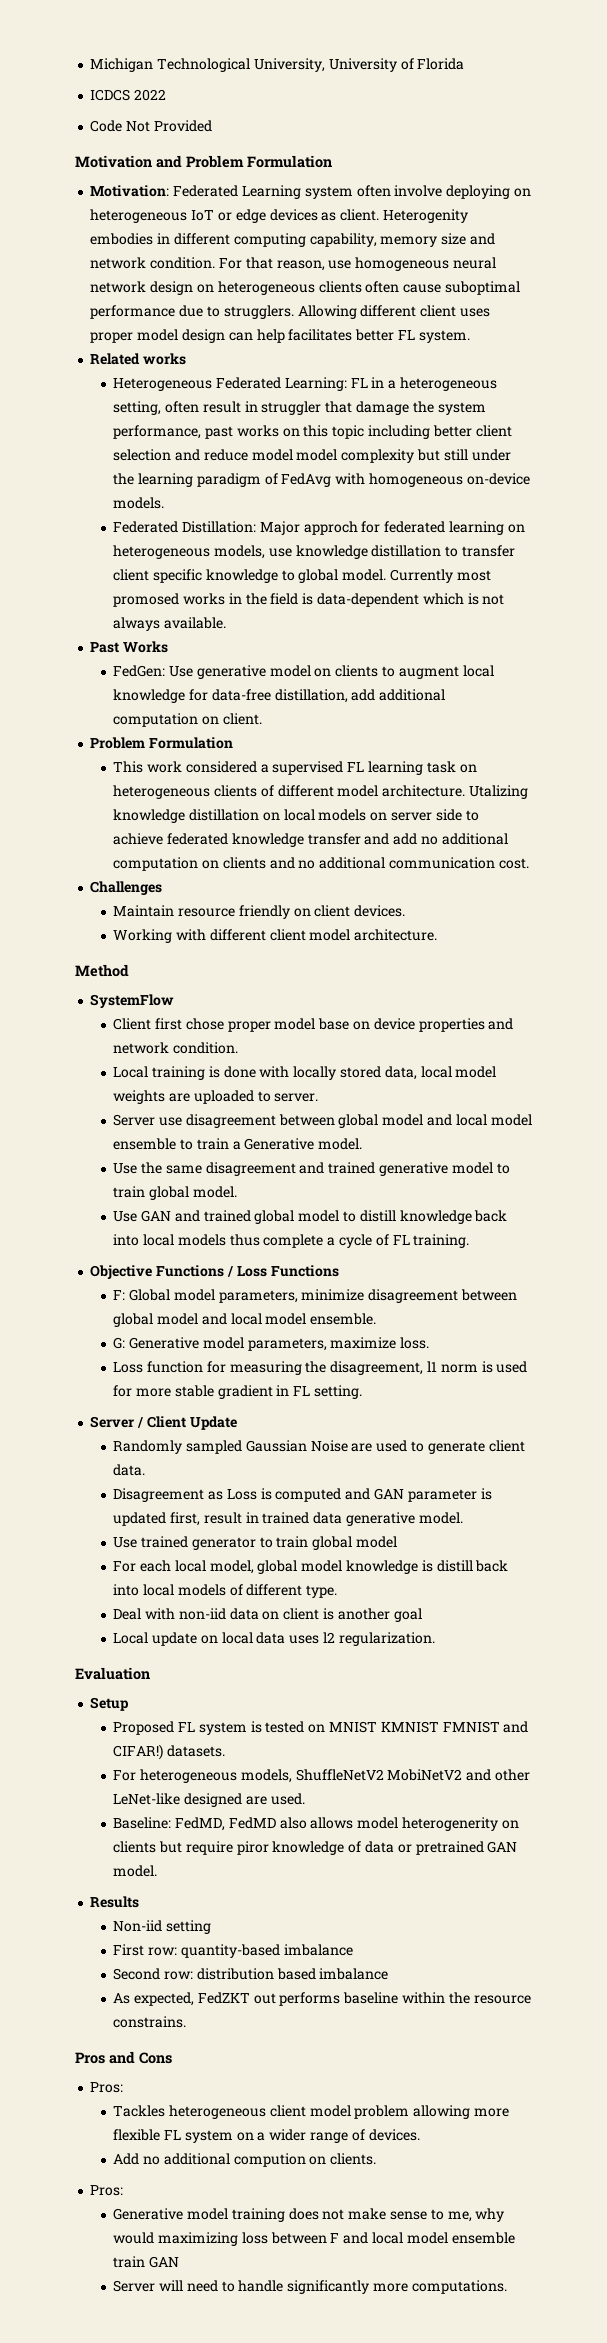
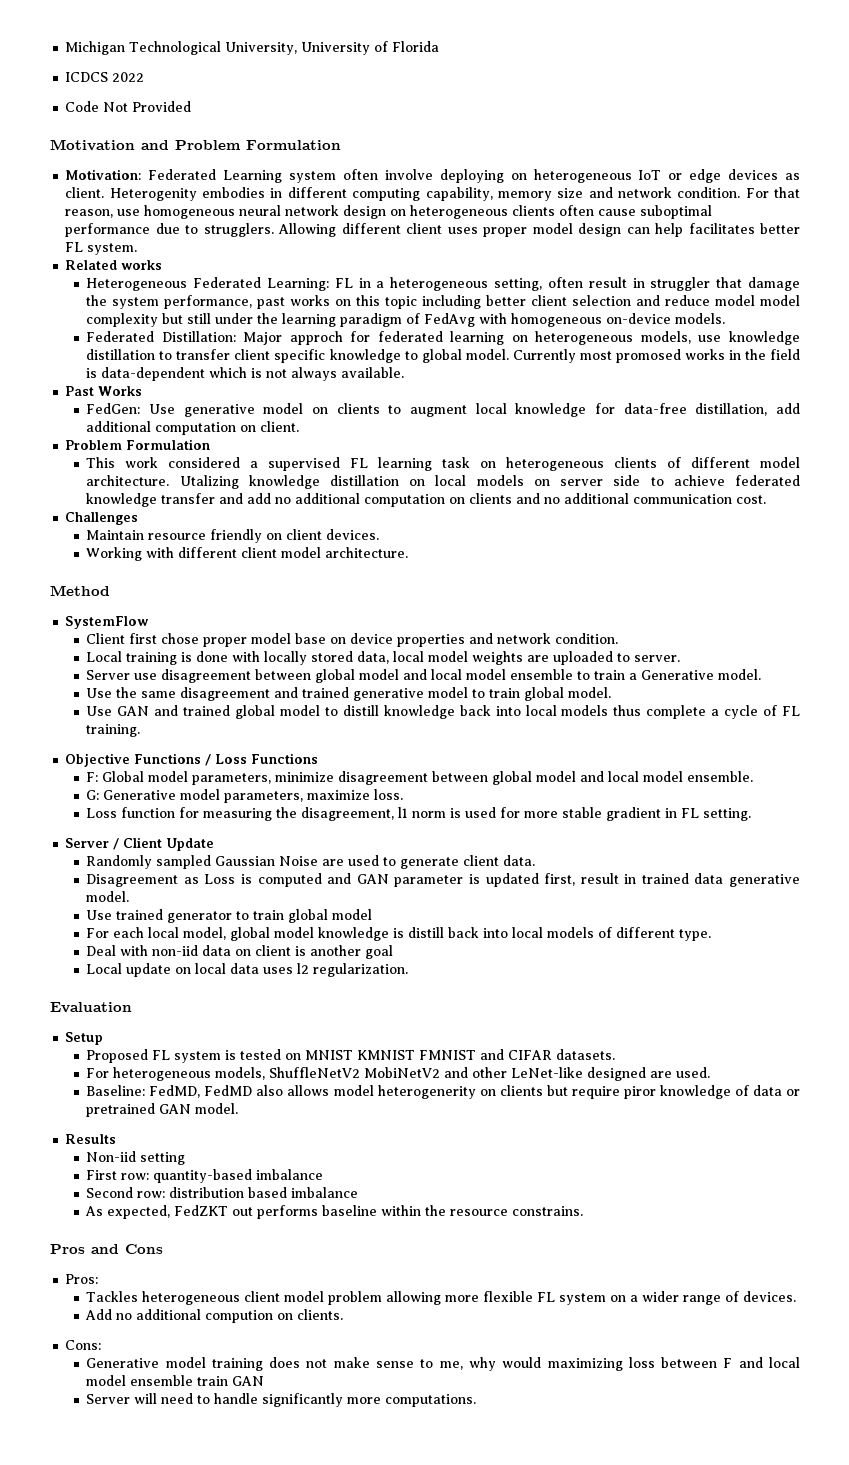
- Proposed FL system is tested on MNIST KMNIST FMNIST and CIFAR!) datasets.
+ Proposed FL system is tested on MNIST KMNIST FMNIST and CIFAR datasets.
  Add no additional compution on clients.
- Pros:
+ Cons:

